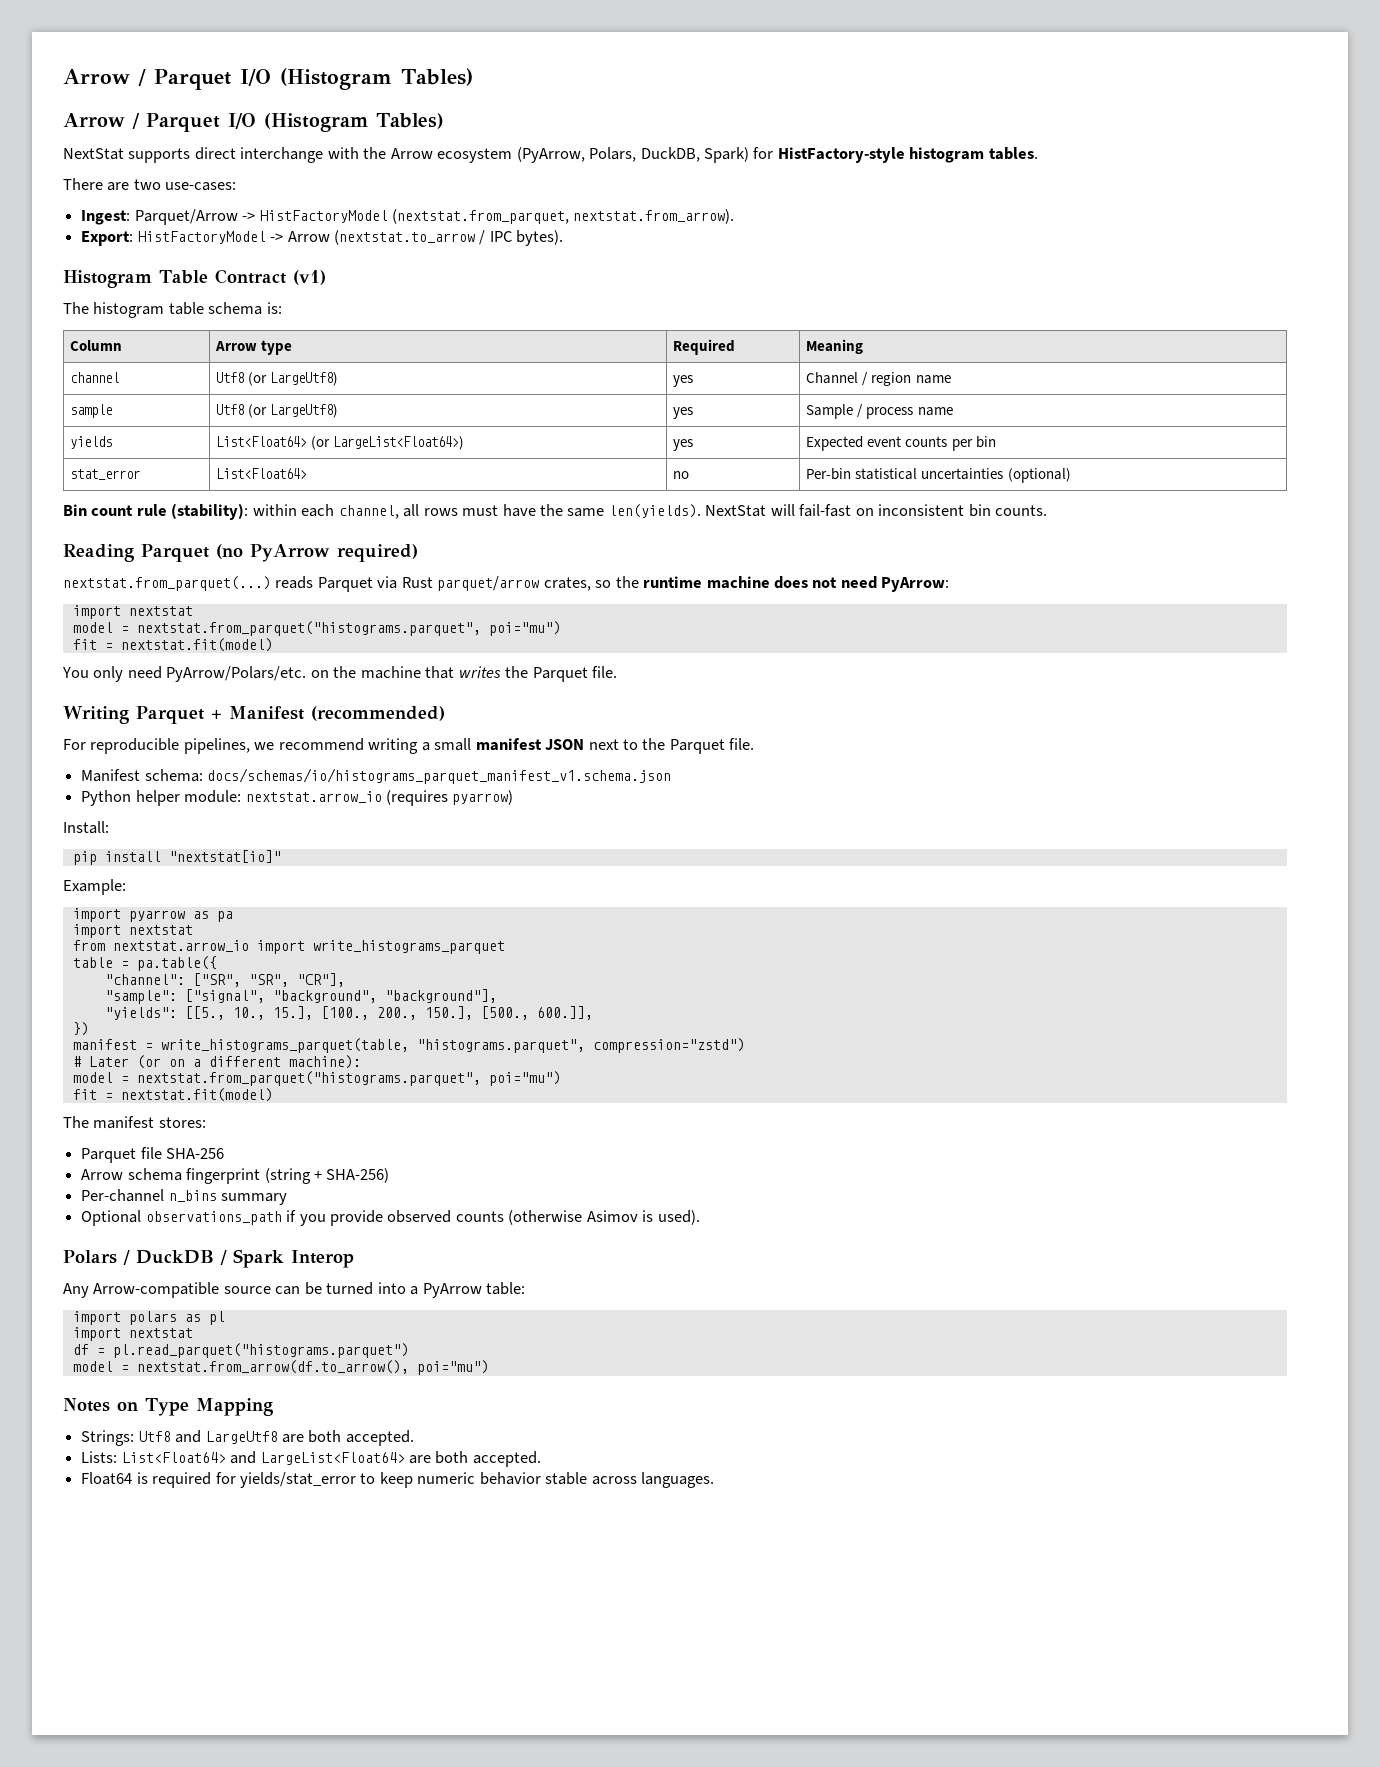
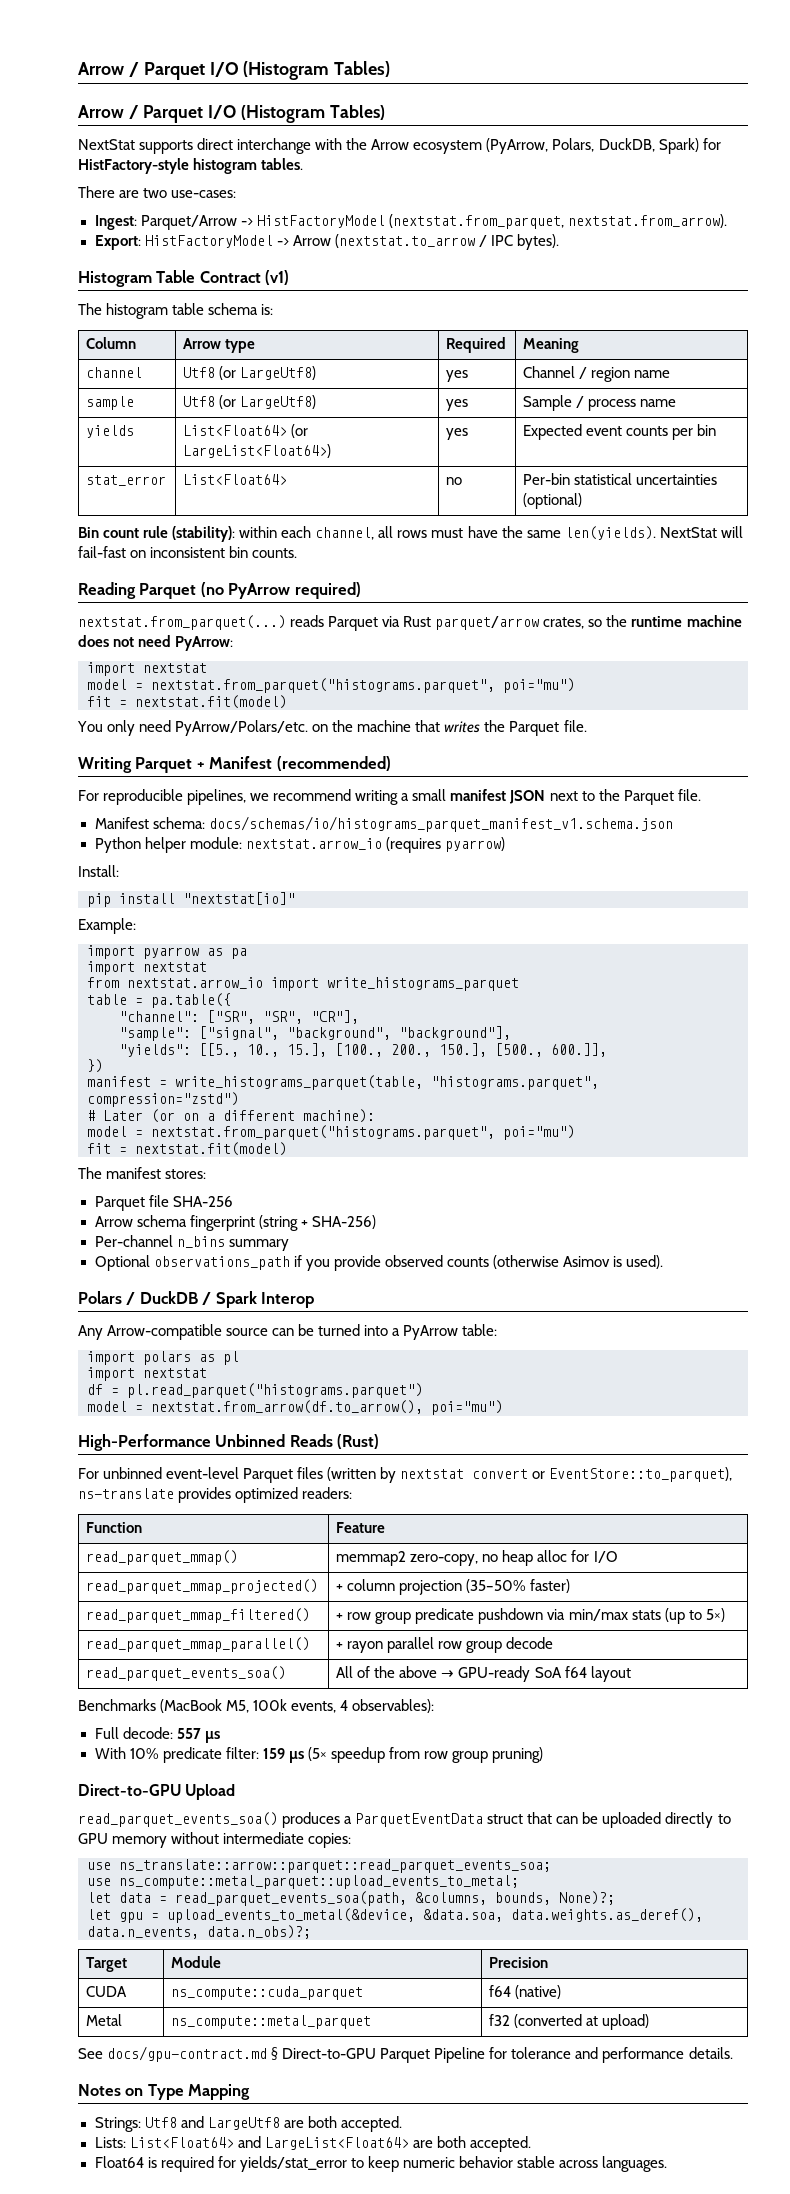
+ High-Performance Unbinned Reads (Rust)
+ For unbinned event-level Parquet files (written by nextstat convert or EventStore::to_parquet), ns-translate provides optimized readers:
+ Function | Feature
+ read_parquet_mmap() | memmap2 zero-copy, no heap alloc for I/O
+ read_parquet_mmap_projected() | + column projection (35–50% faster)
+ read_parquet_mmap_filtered() | + row group predicate pushdown via min/max stats (up to 5×)
+ read_parquet_mmap_parallel() | + rayon parallel row group decode
+ read_parquet_events_soa() | All of the above → GPU-ready SoA f64 layout
+ Benchmarks (MacBook M5, 100k events, 4 observables):
+ Full decode: 557 µs
+ With 10% predicate filter: 159 µs (5× speedup from row group pruning)
+ Direct-to-GPU Upload
+ read_parquet_events_soa() produces a ParquetEventData struct that can be uploaded directly to GPU memory without intermediate copies:
+ use ns_translate::arrow::parquet::read_parquet_events_soa;
+ use ns_compute::metal_parquet::upload_events_to_metal;
+ let data = read_parquet_events_soa(path, &columns, bounds, None)?;
+ let gpu = upload_events_to_metal(&device, &data.soa, data.weights.as_deref(), data.n_events, data.n_obs)?;
+ Target | Module | Precision
+ CUDA | ns_compute::cuda_parquet | f64 (native)
+ Metal | ns_compute::metal_parquet | f32 (converted at upload)
+ See docs/gpu-contract.md § Direct-to-GPU Parquet Pipeline for tolerance and performance details.

